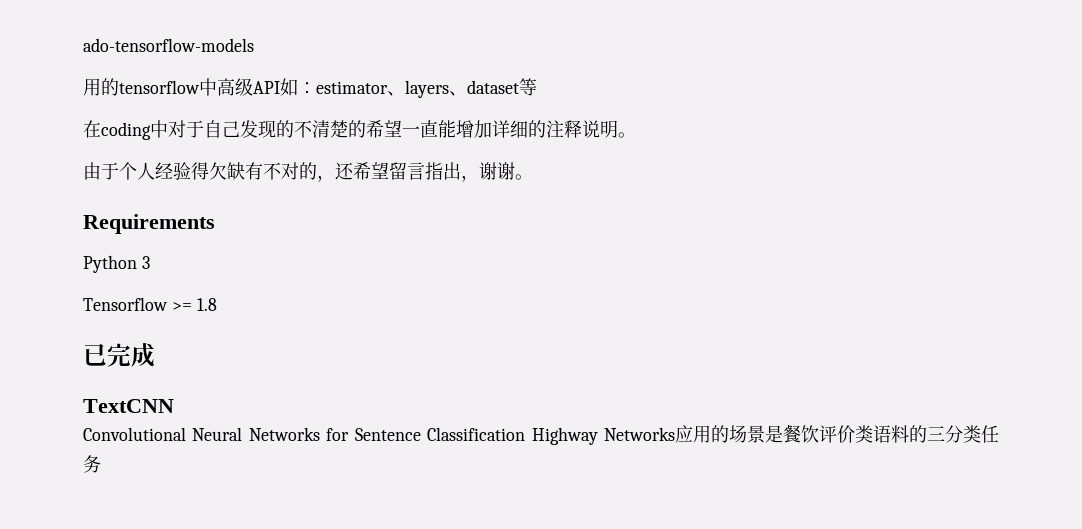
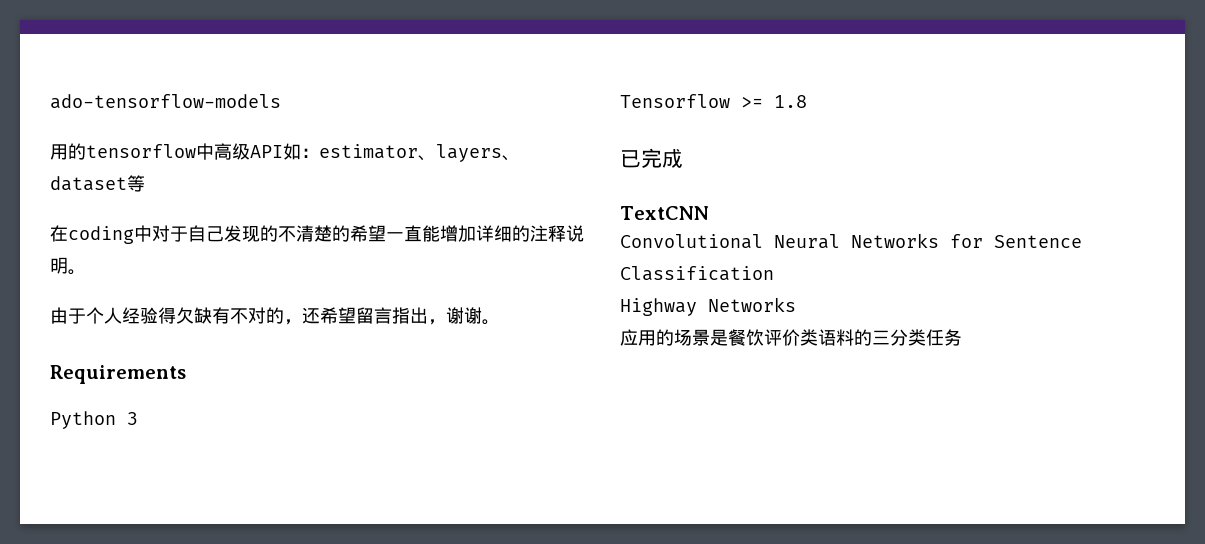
- Convolutional Neural Networks for Sentence Classification Highway Networks应用的场景是餐饮评价类语料的三分类任务
+ Convolutional Neural Networks for Sentence Classification
+ Highway Networks
+ 应用的场景是餐饮评价类语料的三分类任务

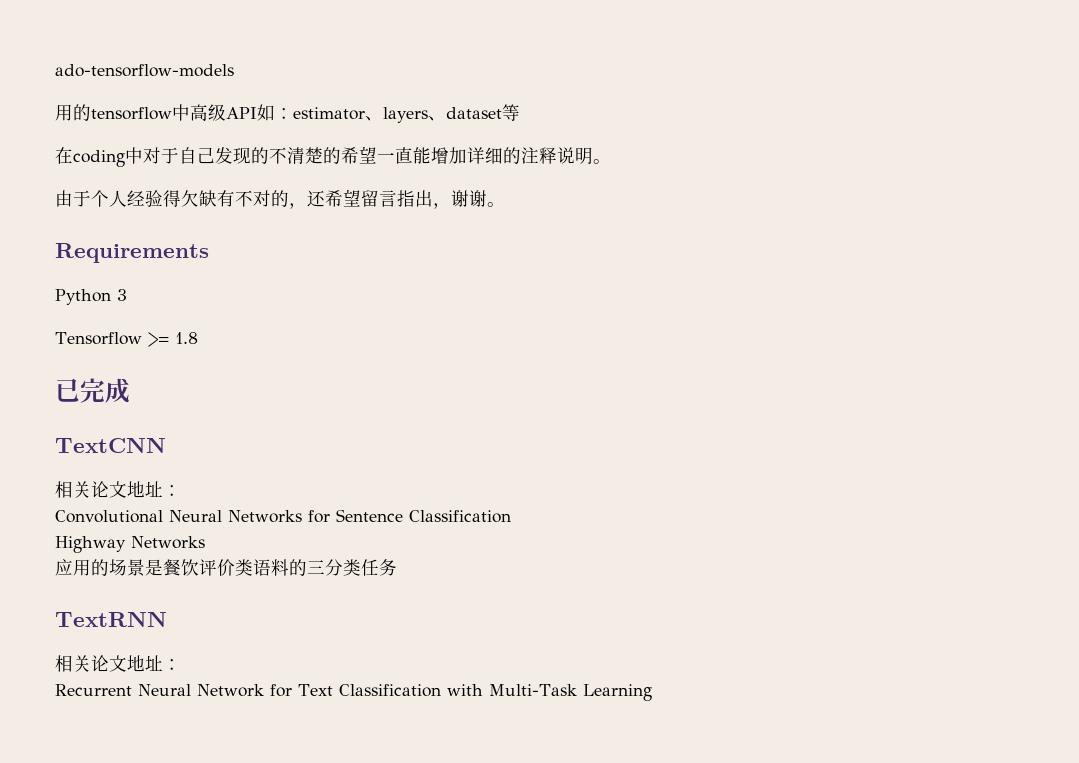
  TextCNN
+ 相关论文地址：
+ TextRNN
+ 相关论文地址：
+ Recurrent Neural Network for Text Classification with Multi-Task Learning

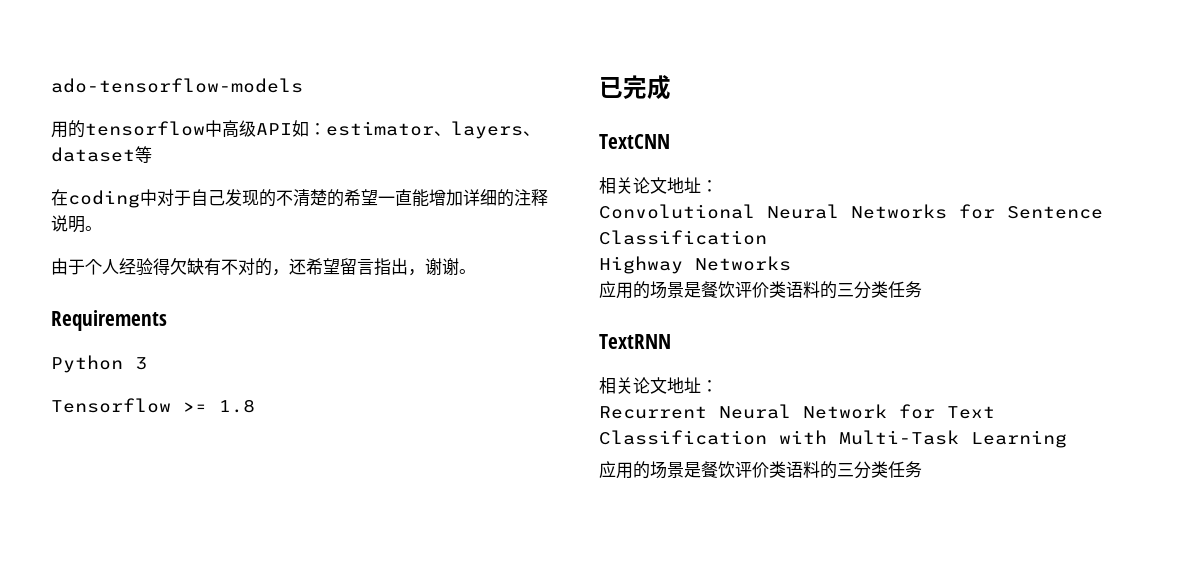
  Recurrent Neural Network for Text Classification with Multi-Task Learning
+ 应用的场景是餐饮评价类语料的三分类任务

